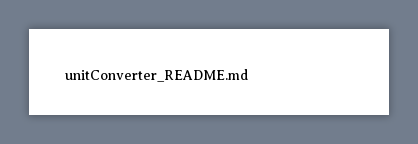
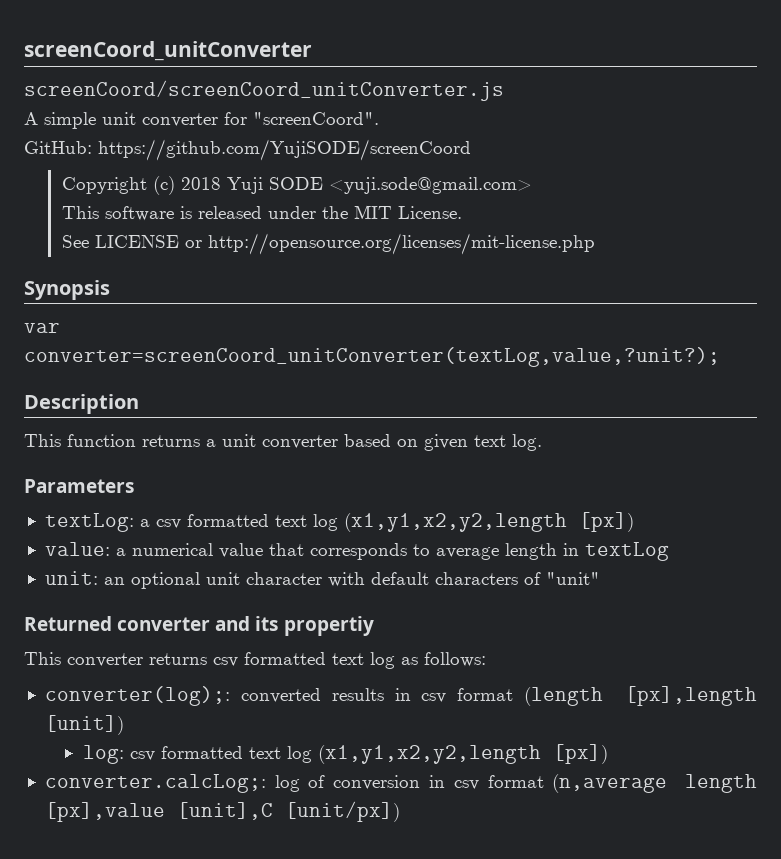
- unitConverter_README.md
+ screenCoord_unitConverter
+ screenCoord/screenCoord_unitConverter.js
+ A simple unit converter for "screenCoord".
+ GitHub: https://github.com/YujiSODE/screenCoord
+ Copyright (c) 2018 Yuji SODE <yuji.sode@gmail.com>
+ This software is released under the MIT License.
+ See LICENSE or http://opensource.org/licenses/mit-license.php
+ Synopsis
+ var converter=screenCoord_unitConverter(textLog,value,?unit?);
+ Description
+ This function returns a unit converter based on given text log.
+ Parameters
+ textLog: a csv formatted text log (x1,y1,x2,y2,length [px])
+ value: a numerical value that corresponds to average length in textLog
+ unit: an optional unit character with default characters of "unit"
+ Returned converter and its propertiy
+ This converter returns csv formatted text log as follows:
+ converter(log);: converted results in csv format (length [px],length [unit])
+ log: csv formatted text log (x1,y1,x2,y2,length [px])
+ converter.calcLog;: log of conversion in csv format (n,average length [px],value [unit],C [unit/px])

